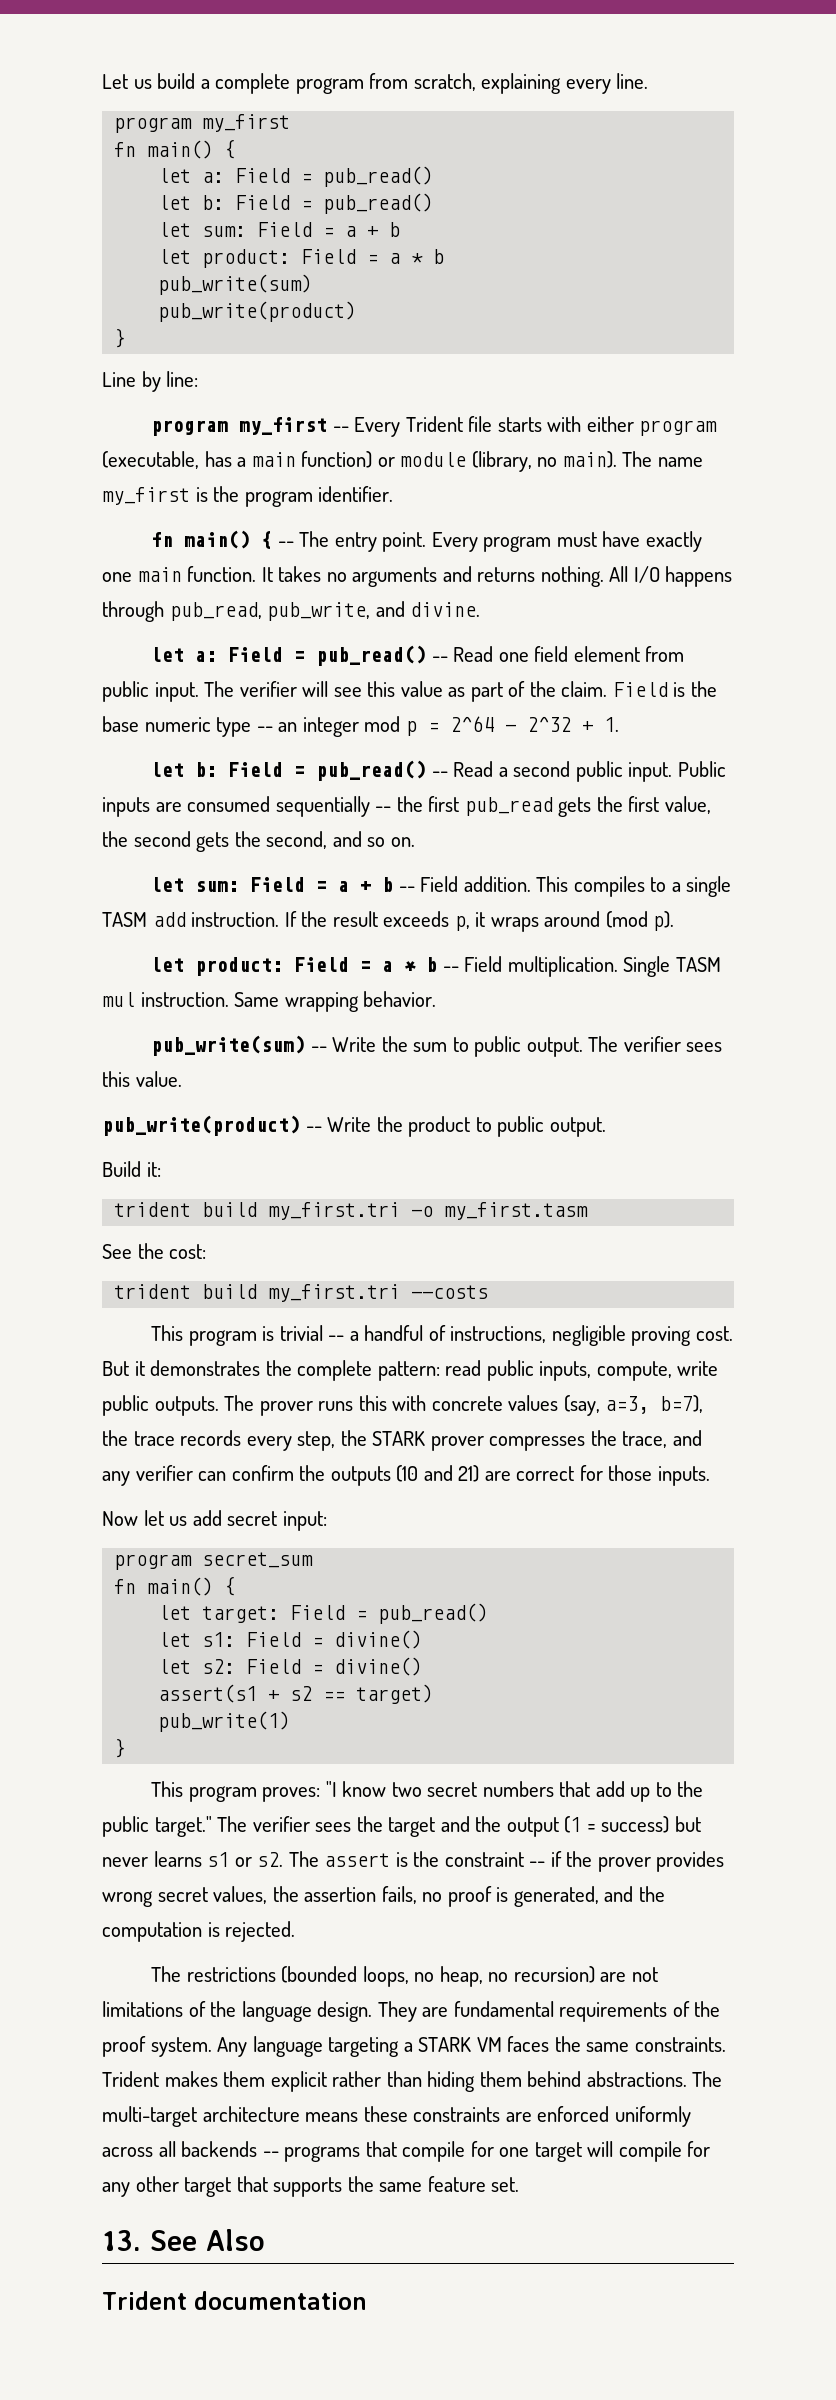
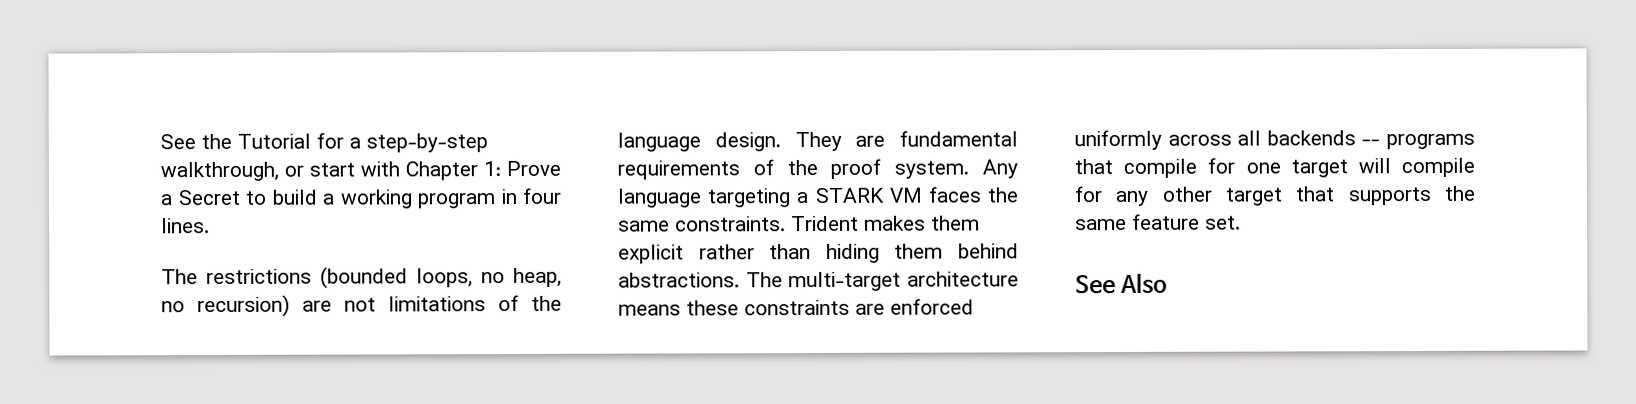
- Let us build a complete program from scratch, explaining every line.
- program my_first
- fn main() {
- let a: Field = pub_read()
- let b: Field = pub_read()
- let sum: Field = a + b
- let product: Field = a * b
- pub_write(sum)
- pub_write(product)
- }
- Line by line:
- program my_first -- Every Trident file starts with either program (executable, has a main function) or module (library, no main). The name my_first is the program identifier.
- fn main() { -- The entry point. Every program must have exactly one main function. It takes no arguments and returns nothing. All I/O happens through pub_read, pub_write, and divine.
- let a: Field = pub_read() -- Read one field element from public input. The verifier will see this value as part of the claim. Field is the base numeric type -- an integer mod p = 2^64 - 2^32 + 1.
- let b: Field = pub_read() -- Read a second public input. Public inputs are consumed sequentially -- the first pub_read gets the first value, the second gets the second, and so on.
- let sum: Field = a + b -- Field addition. This compiles to a single TASM add instruction. If the result exceeds p, it wraps around (mod p).
- let product: Field = a * b -- Field multiplication. Single TASM mul instruction. Same wrapping behavior.
- pub_write(sum) -- Write the sum to public output. The verifier sees this value.
- pub_write(product) -- Write the product to public output.
- Build it:
- trident build my_first.tri -o my_first.tasm
- See the cost:
- trident build my_first.tri --costs
- This program is trivial -- a handful of instructions, negligible proving cost. But it demonstrates the complete pattern: read public inputs, compute, write public outputs. The prover runs this with concrete values (say, a=3, b=7), the trace records every step, the STARK prover compresses the trace, and any verifier can confirm the outputs (10 and 21) are correct for those inputs.
- Now let us add secret input:
- program secret_sum
- fn main() {
- let target: Field = pub_read()
- let s1: Field = divine()
- let s2: Field = divine()
- assert(s1 + s2 == target)
- pub_write(1)
- }
- This program proves: "I know two secret numbers that add up to the public target." The verifier sees the target and the output (1 = success) but never learns s1 or s2. The assert is the constraint -- if the prover provides wrong secret values, the assertion fails, no proof is generated, and the computation is rejected.
+ See the Tutorial for a step-by-step walkthrough, or start with Chapter 1: Prove a Secret to build a working program in four lines.
- 13. See Also
+ See Also
- Trident documentation

